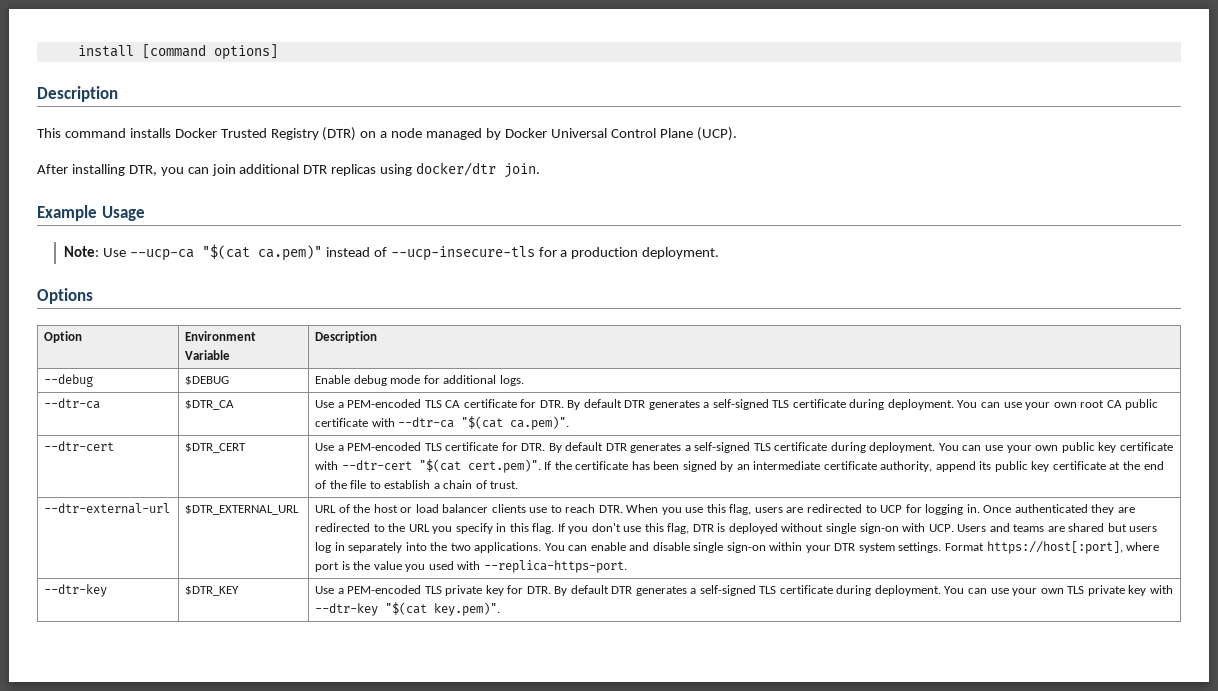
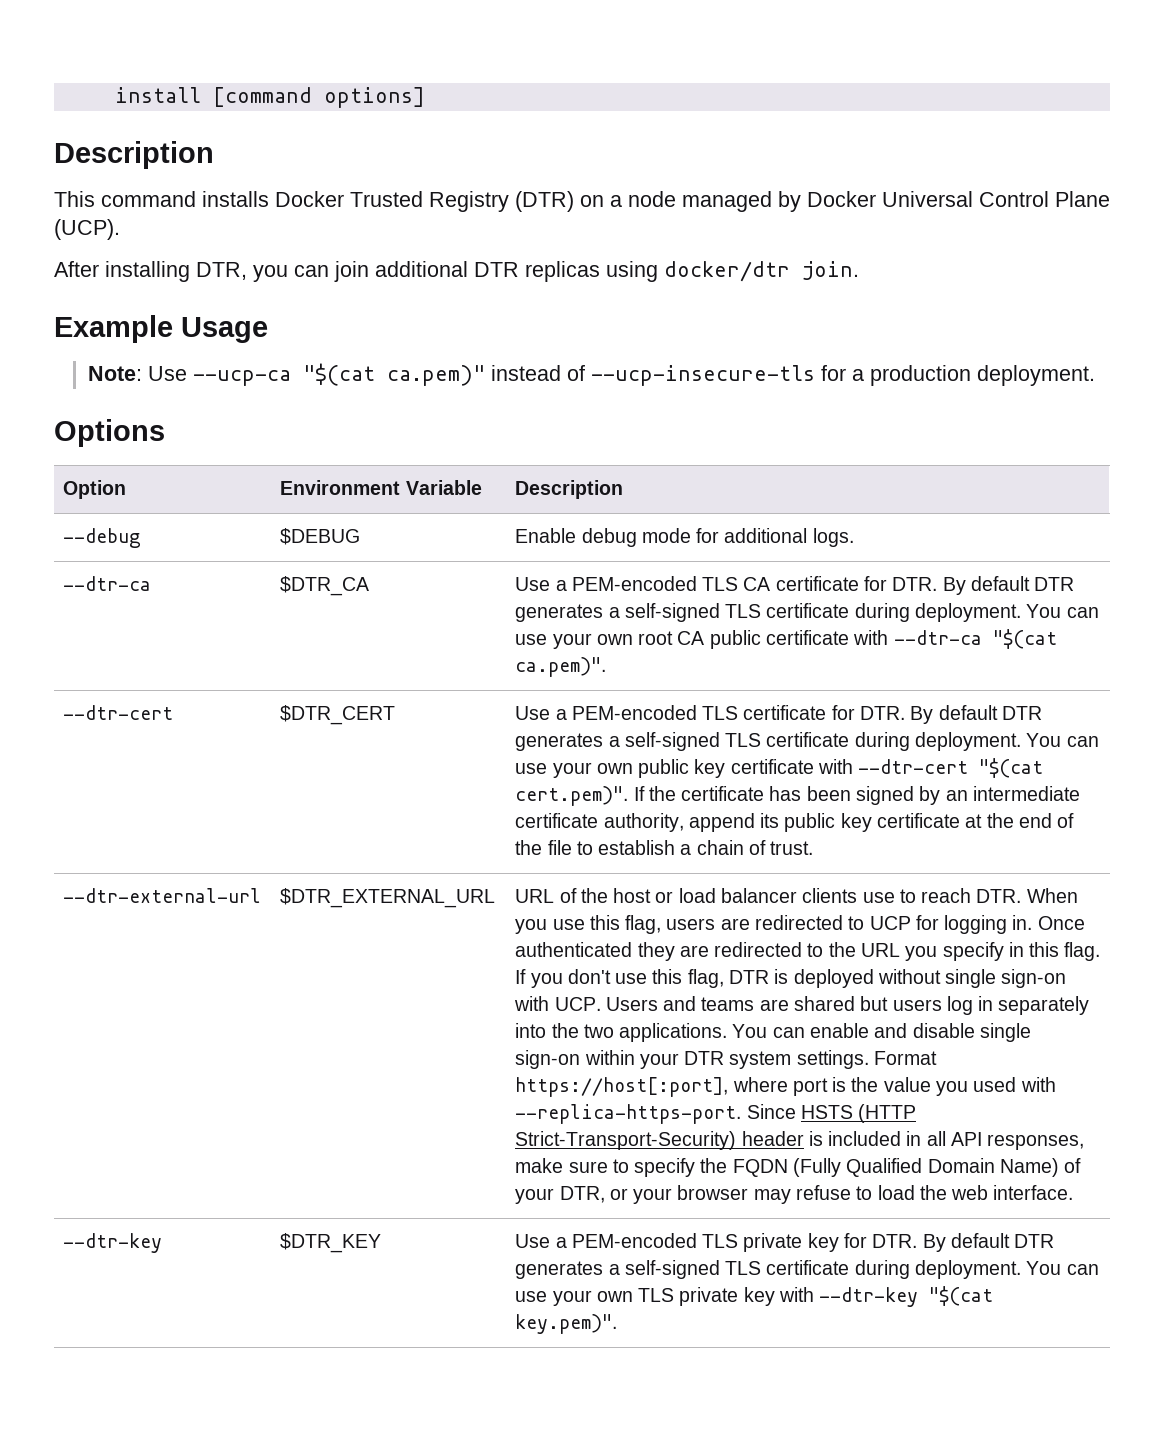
+ Since HSTS (HTTP Strict-Transport-Security) header is included in all API responses, make sure to specify the FQDN (Fully Qualified Domain Name) of your DTR, or your browser may refuse to load the web interface.

